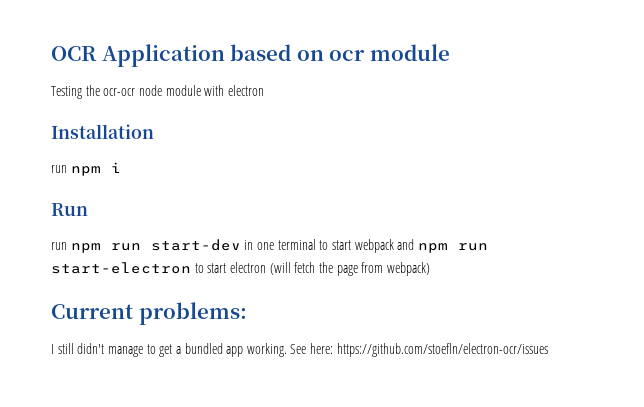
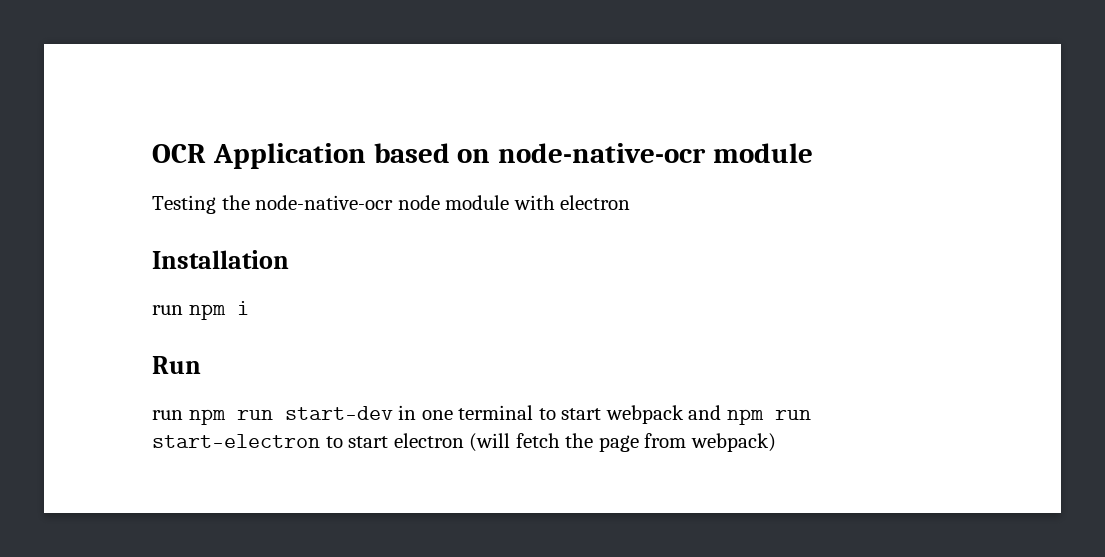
- OCR Application based on ocr module
+ OCR Application based on node-native-ocr module
- Testing the ocr-ocr node module with electron
+ Testing the node-native-ocr node module with electron
- Current problems:
- I still didn't manage to get a bundled app working. See here: https://github.com/stoefln/electron-ocr/issues

